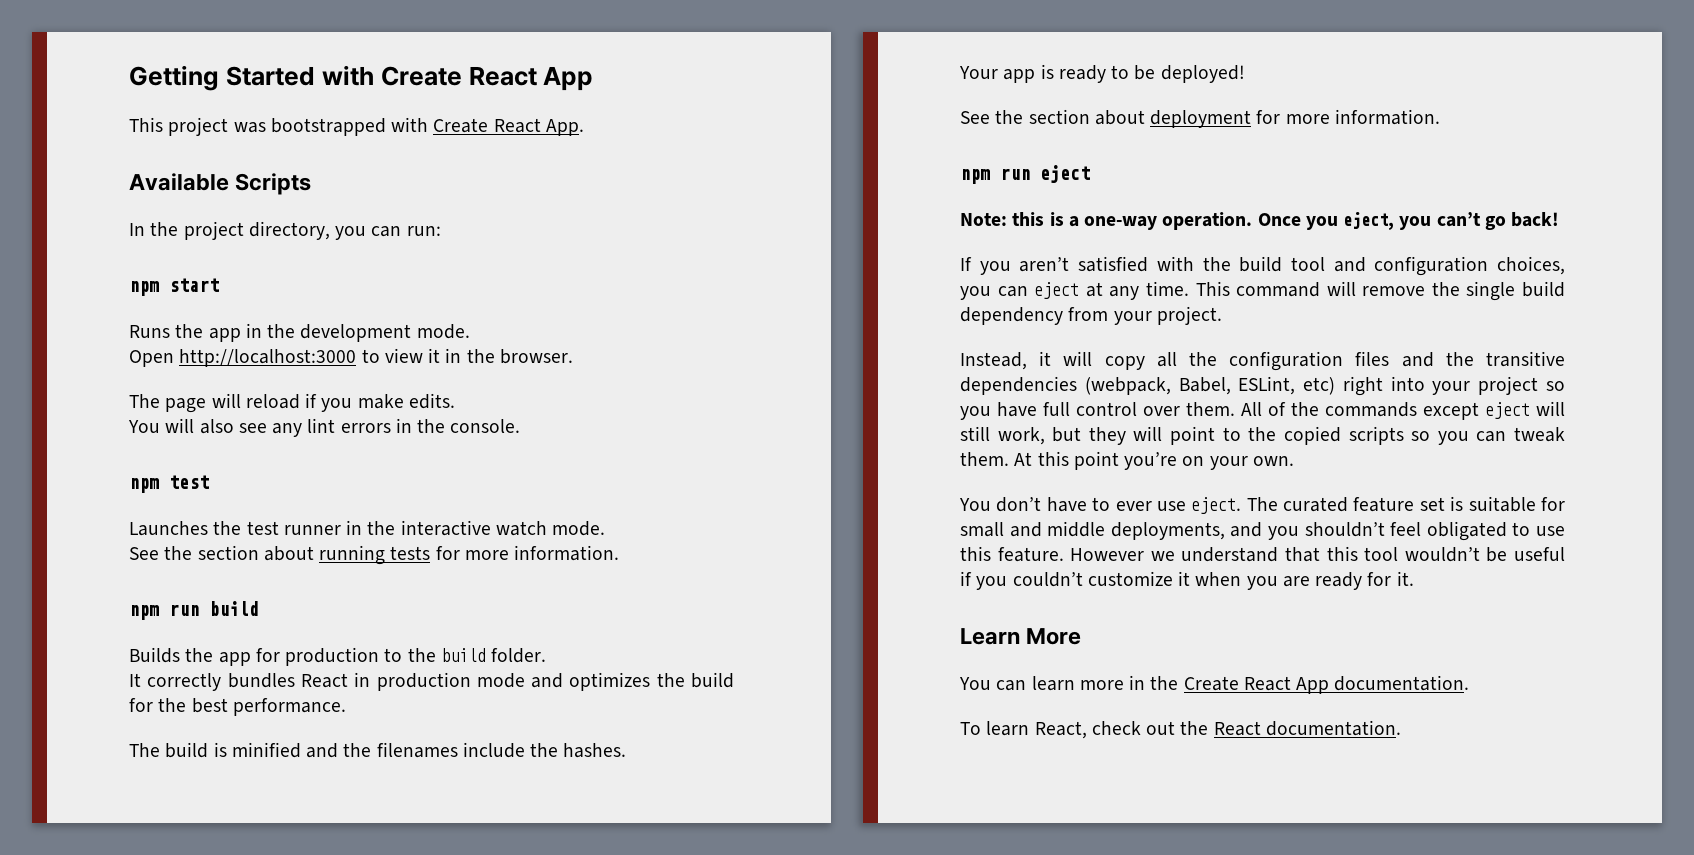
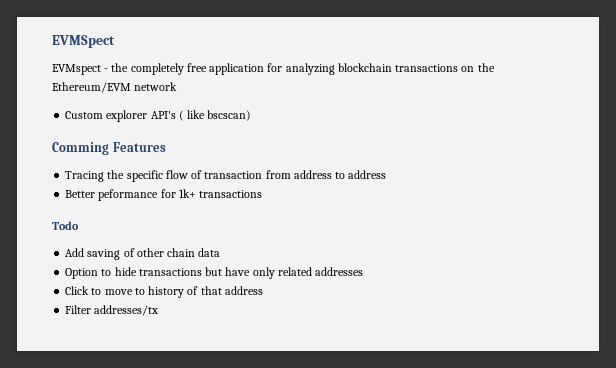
- Getting Started with Create React App
- This project was bootstrapped with Create React App.
- Available Scripts
- In the project directory, you can run:
- npm start
- Runs the app in the development mode.
- Open http://localhost:3000 to view it in the browser.
- The page will reload if you make edits.
- You will also see any lint errors in the console.
- npm test
- Launches the test runner in the interactive watch mode.
- See the section about running tests for more information.
- npm run build
- Builds the app for production to the build folder.
- It correctly bundles React in production mode and optimizes the build for the best performance.
- The build is minified and the filenames include the hashes.
- Your app is ready to be deployed!
- See the section about deployment for more information.
- npm run eject
- Note: this is a one-way operation. Once you eject, you can’t go back!
- If you aren’t satisfied with the build tool and configuration choices, you can eject at any time. This command will remove the single build dependency from your project.
- Instead, it will copy all the configuration files and the transitive dependencies (webpack, Babel, ESLint, etc) right into your project so you have full control over them. All of the commands except eject will still work, but they will point to the copied scripts so you can tweak them. At this point you’re on your own.
- You don’t have to ever use eject. The curated feature set is suitable for small and middle deployments, and you shouldn’t feel obligated to use this feature. However we understand that this tool wouldn’t be useful if you couldn’t customize it when you are ready for it.
- Learn More
- You can learn more in the Create React App documentation.
- To learn React, check out the React documentation.
+ EVMSpect
+ EVMspect - the completely free application for analyzing blockchain transactions on the Ethereum/EVM network
+ Custom explorer API's ( like bscscan)
+ Comming Features
+ Tracing the specific flow of transaction from address to address
+ Better peformance for 1k+ transactions
+ Todo
+ Add saving of other chain data
+ Option to hide transactions but have only related addresses
+ Click to move to history of that address
+ Filter addresses/tx

